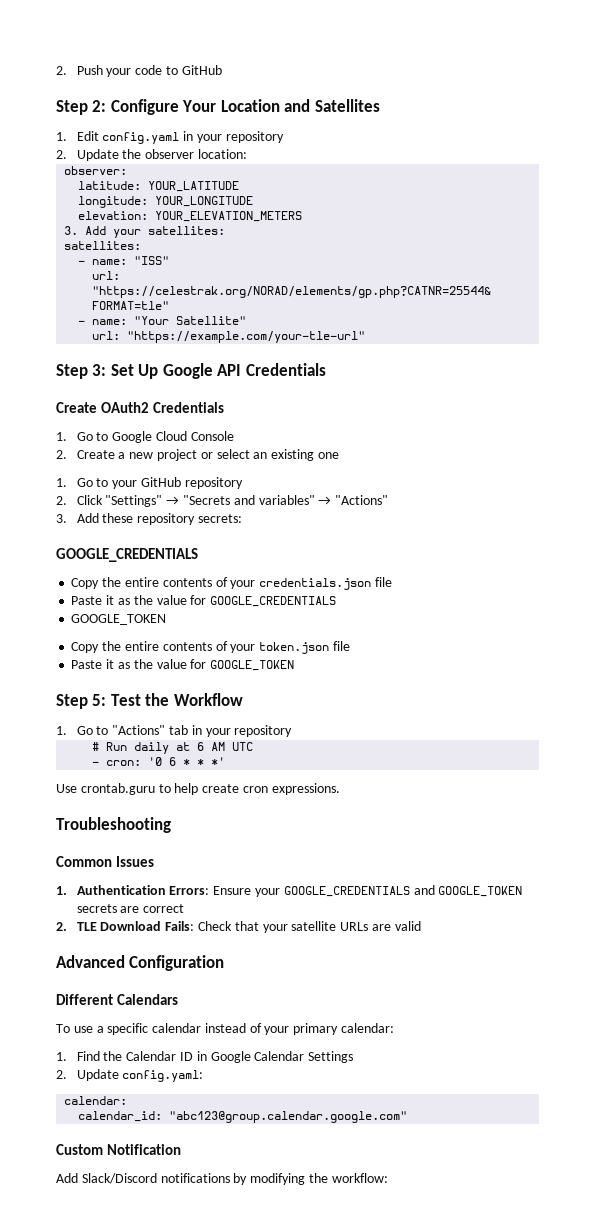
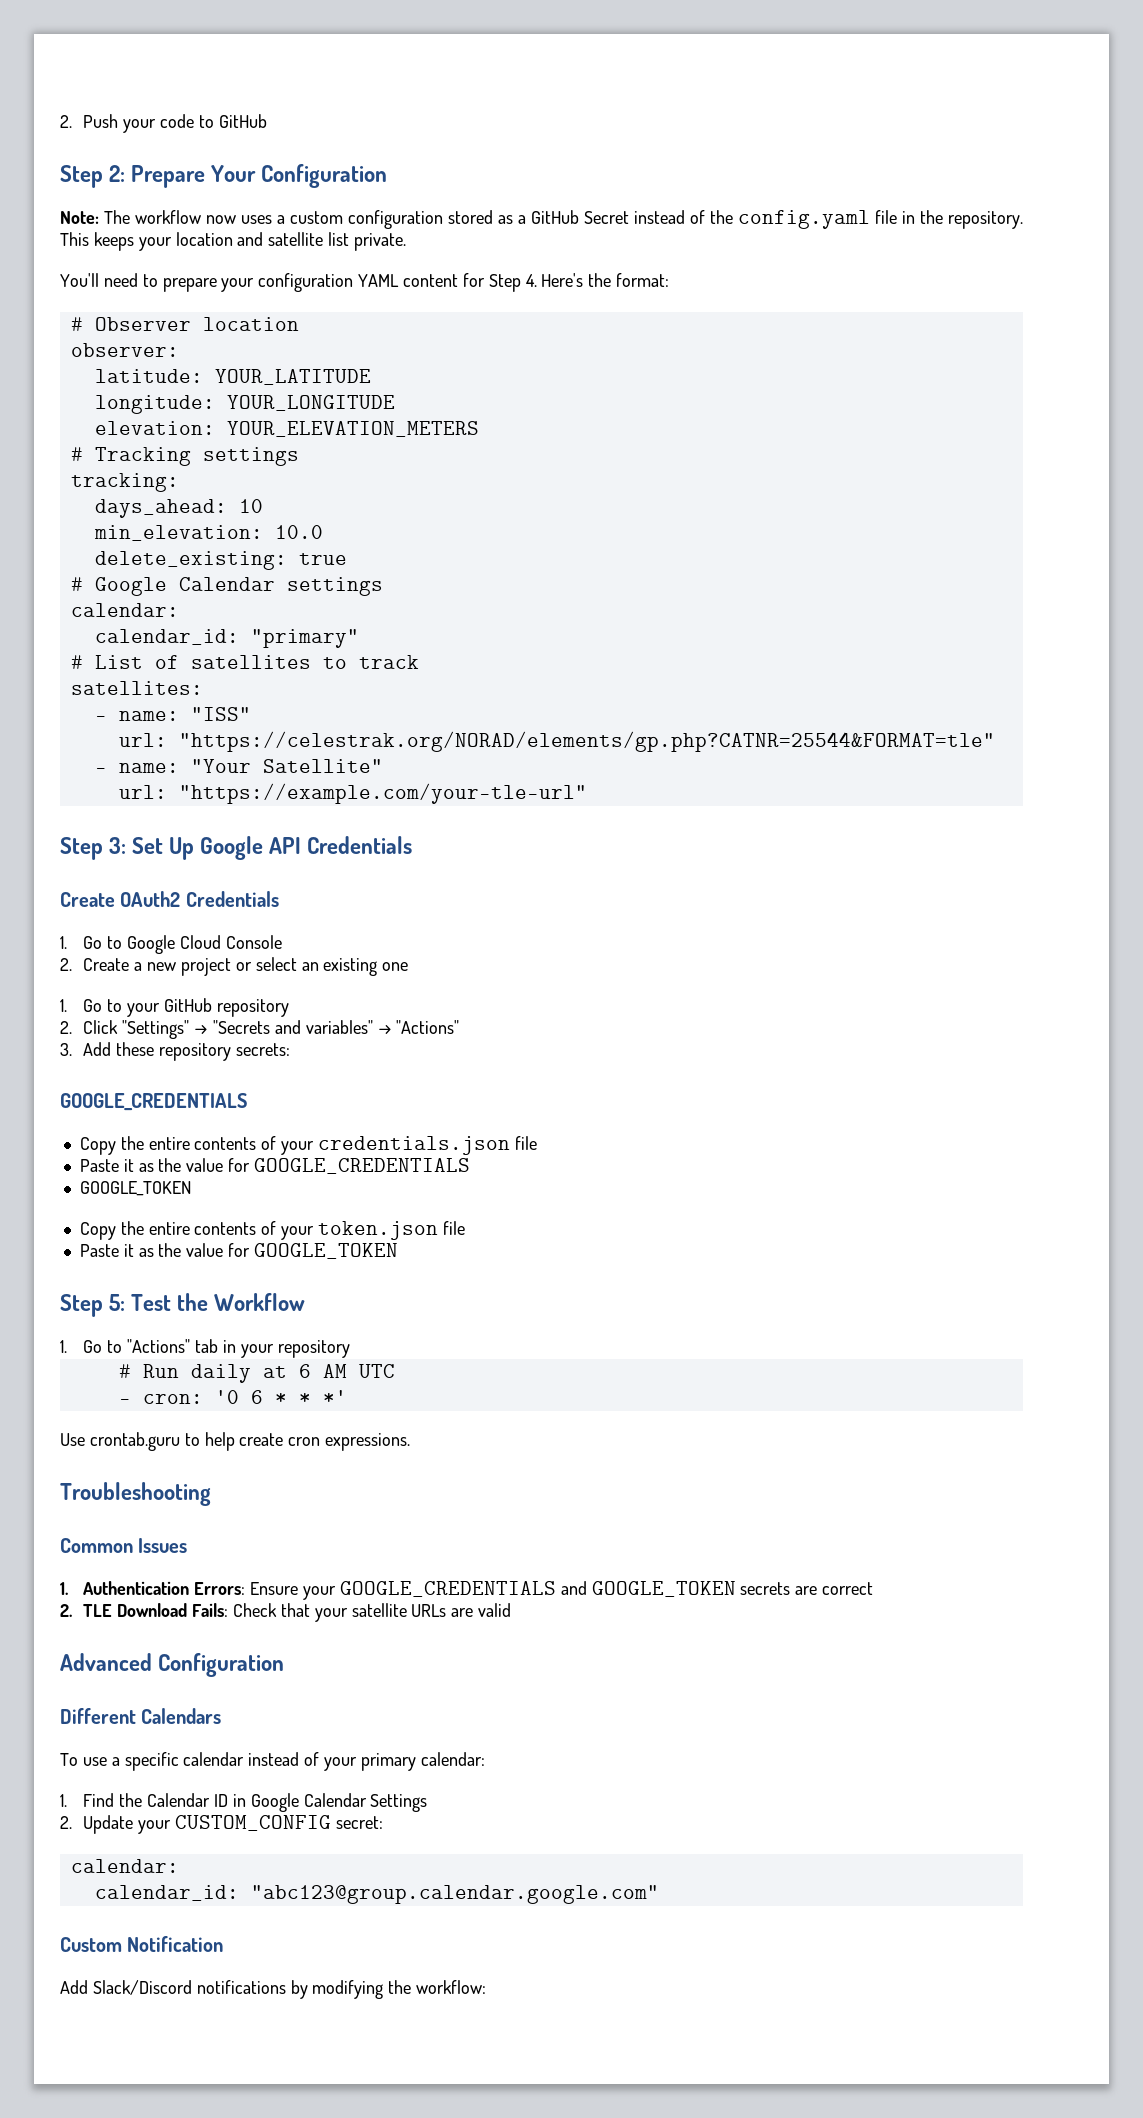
- Step 2: Configure Your Location and Satellites
- 1. Edit config.yaml in your repository
- 2. Update the observer location:
+ Step 2: Prepare Your Configuration
+ Note: The workflow now uses a custom configuration stored as a GitHub Secret instead of the config.yaml file in the repository. This keeps your location and satellite list private.
+ You'll need to prepare your configuration YAML content for Step 4. Here's the format:
+ # Observer location
- 3. Add your satellites:
+ # Tracking settings
+ tracking:
+ days_ahead: 10
+ min_elevation: 10.0
+ delete_existing: true
+ # Google Calendar settings
+ calendar:
+ calendar_id: "primary"
+ # List of satellites to track
- 2. Update config.yaml:
+ 2. Update your CUSTOM_CONFIG secret:

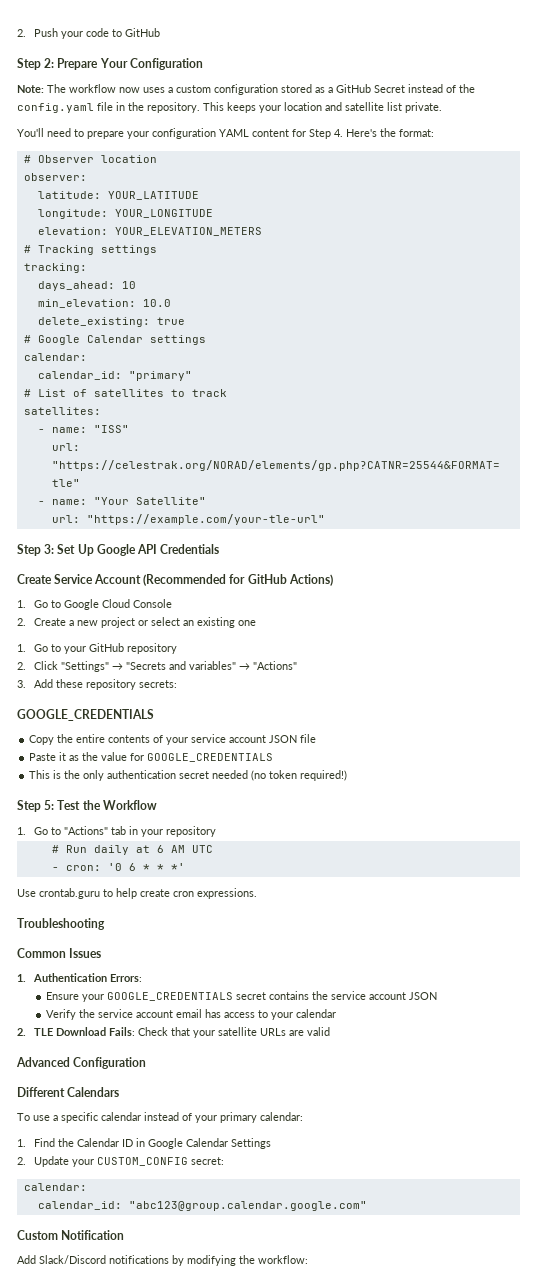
- Create OAuth2 Credentials
+ Create Service Account (Recommended for GitHub Actions)
- Copy the entire contents of your credentials.json file
+ Copy the entire contents of your service account JSON file
  Paste it as the value for GOOGLE_CREDENTIALS
- GOOGLE_TOKEN
- Copy the entire contents of your token.json file
- Paste it as the value for GOOGLE_TOKEN
+ This is the only authentication secret needed (no token required!)
- 1. Authentication Errors: Ensure your GOOGLE_CREDENTIALS and GOOGLE_TOKEN secrets are correct
+ 1. Authentication Errors:
+ Ensure your GOOGLE_CREDENTIALS secret contains the service account JSON
+ Verify the service account email has access to your calendar

